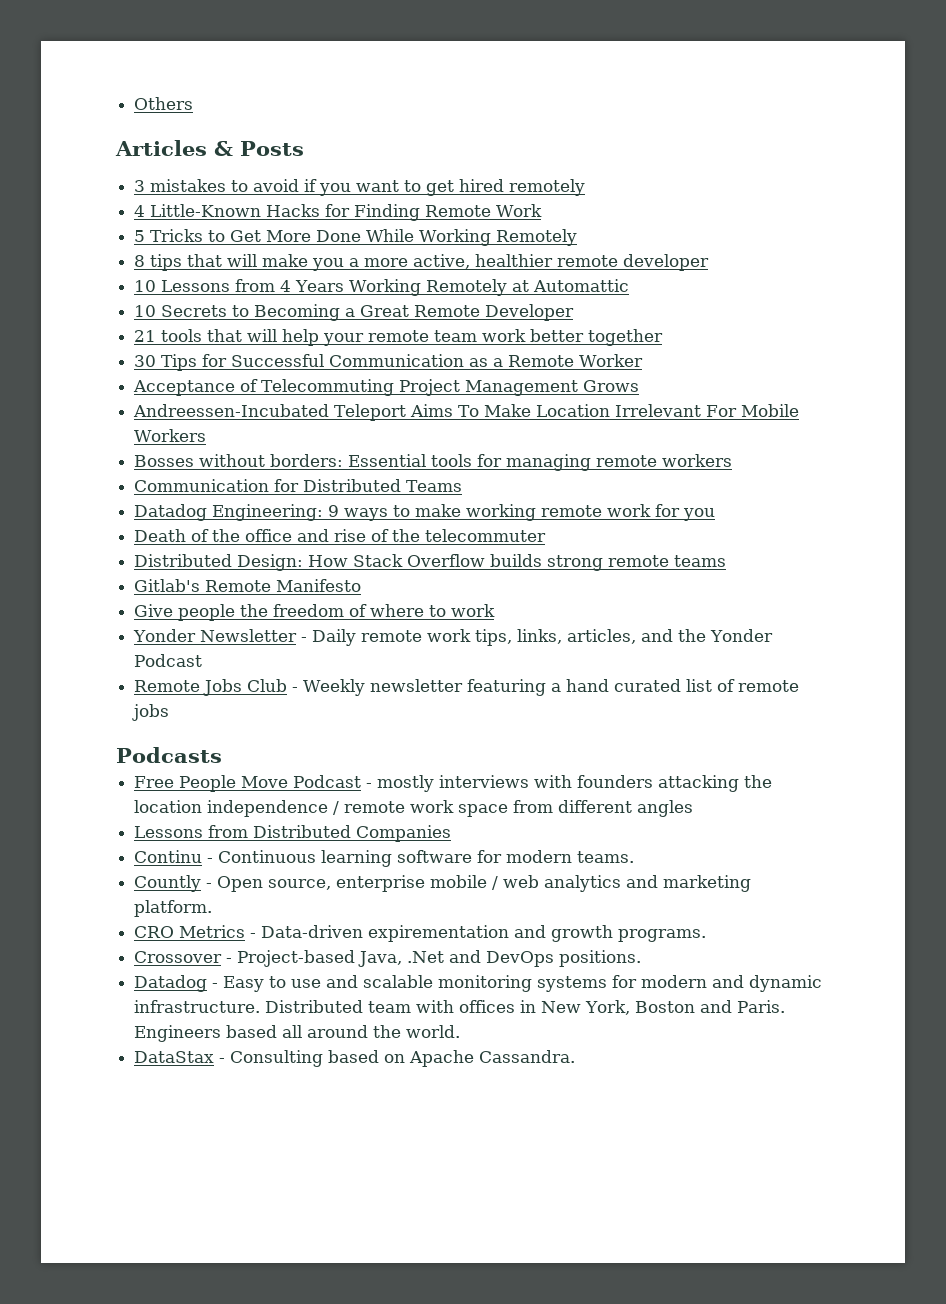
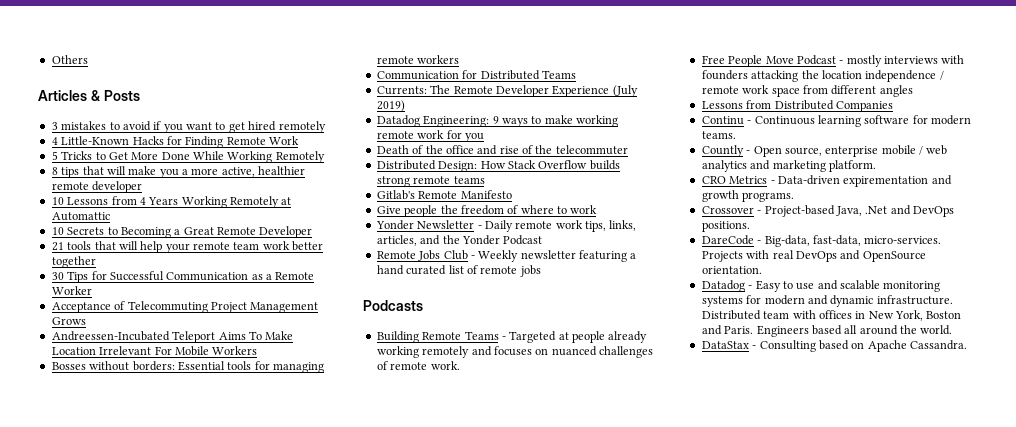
+ Currents: The Remote Developer Experience (July 2019)
+ Building Remote Teams - Targeted at people already working remotely and focuses on nuanced challenges of remote work.
+ DareCode - Big-data, fast-data, micro-services. Projects with real DevOps and OpenSource orientation.

